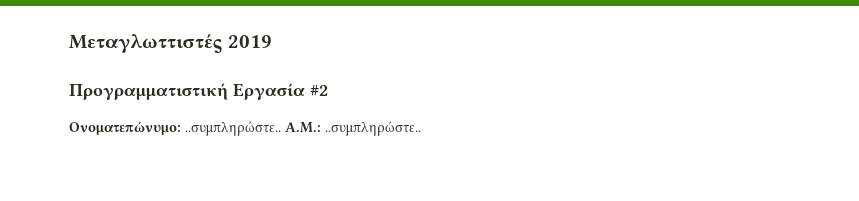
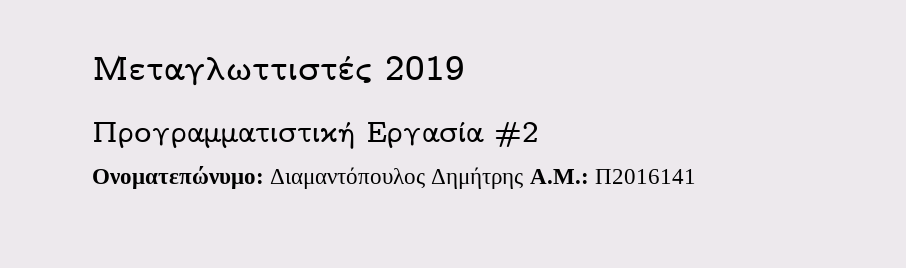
- Ονοματεπώνυμο: ..συμπληρώστε.. Α.Μ.: ..συμπληρώστε..
+ Ονοματεπώνυμο: Διαμαντόπουλος Δημήτρης Α.Μ.: Π2016141

